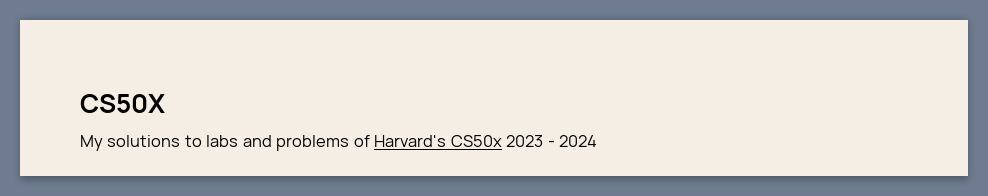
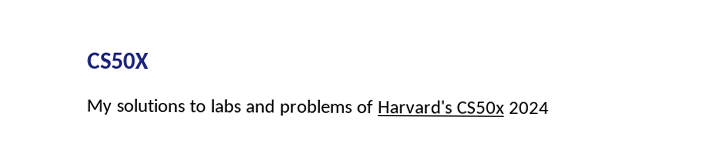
- My solutions to labs and problems of Harvard's CS50x 2023 - 2024
+ My solutions to labs and problems of Harvard's CS50x 2024

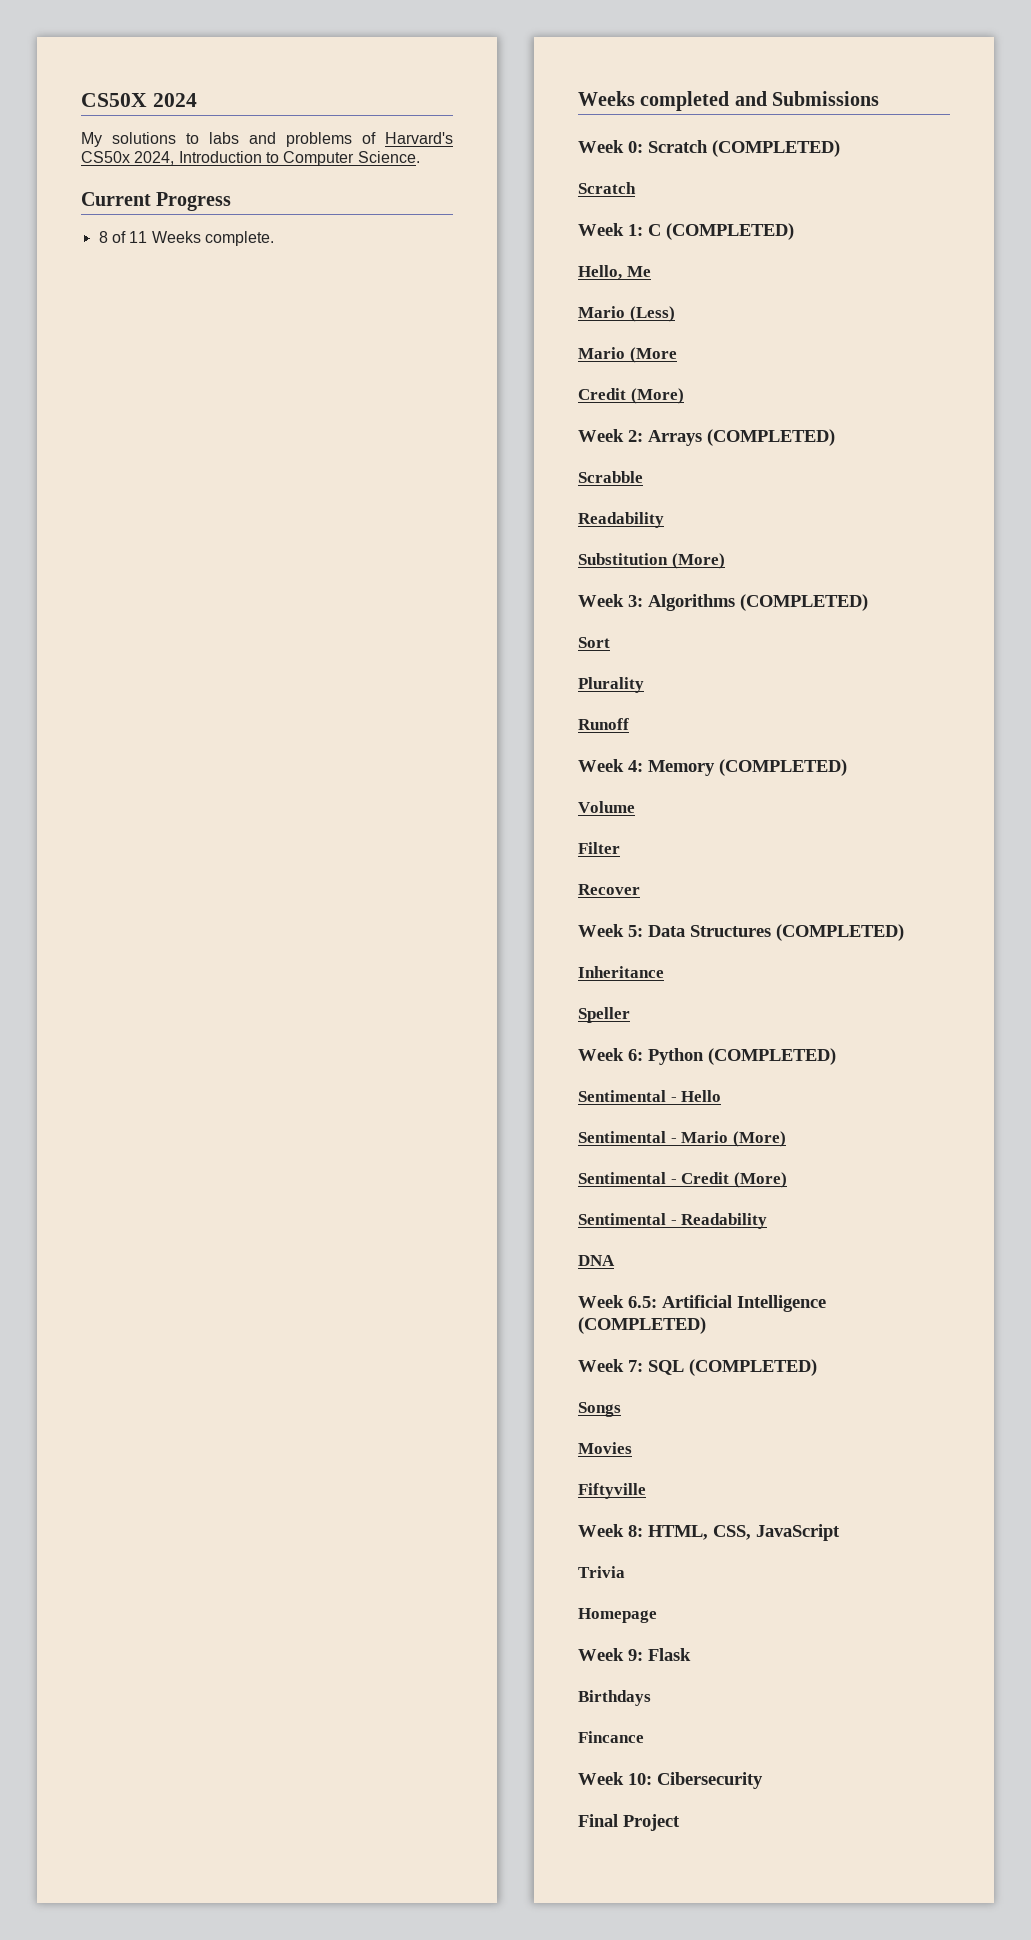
- CS50X
+ CS50X 2024
- My solutions to labs and problems of Harvard's CS50x 2024
+ My solutions to labs and problems of Harvard's CS50x 2024, Introduction to Computer Science.
+ Current Progress
+ 8 of 11 Weeks complete.
+ Weeks completed and Submissions
+ Week 0: Scratch (COMPLETED)
+ Scratch
+ Week 1: C (COMPLETED)
+ Hello, Me
+ Mario (Less)
+ Mario (More
+ Credit (More)
+ Week 2: Arrays (COMPLETED)
+ Scrabble
+ Readability
+ Substitution (More)
+ Week 3: Algorithms (COMPLETED)
+ Sort
+ Plurality
+ Runoff
+ Week 4: Memory (COMPLETED)
+ Volume
+ Filter
+ Recover
+ Week 5: Data Structures (COMPLETED)
+ Inheritance
+ Speller
+ Week 6: Python (COMPLETED)
+ Sentimental - Hello
+ Sentimental - Mario (More)
+ Sentimental - Credit (More)
+ Sentimental - Readability
+ DNA
+ Week 6.5: Artificial Intelligence (COMPLETED)
+ Week 7: SQL (COMPLETED)
+ Songs
+ Movies
+ Fiftyville
+ Week 8: HTML, CSS, JavaScript
+ Trivia
+ Homepage
+ Week 9: Flask
+ Birthdays
+ Fincance
+ Week 10: Cibersecurity
+ Final Project

